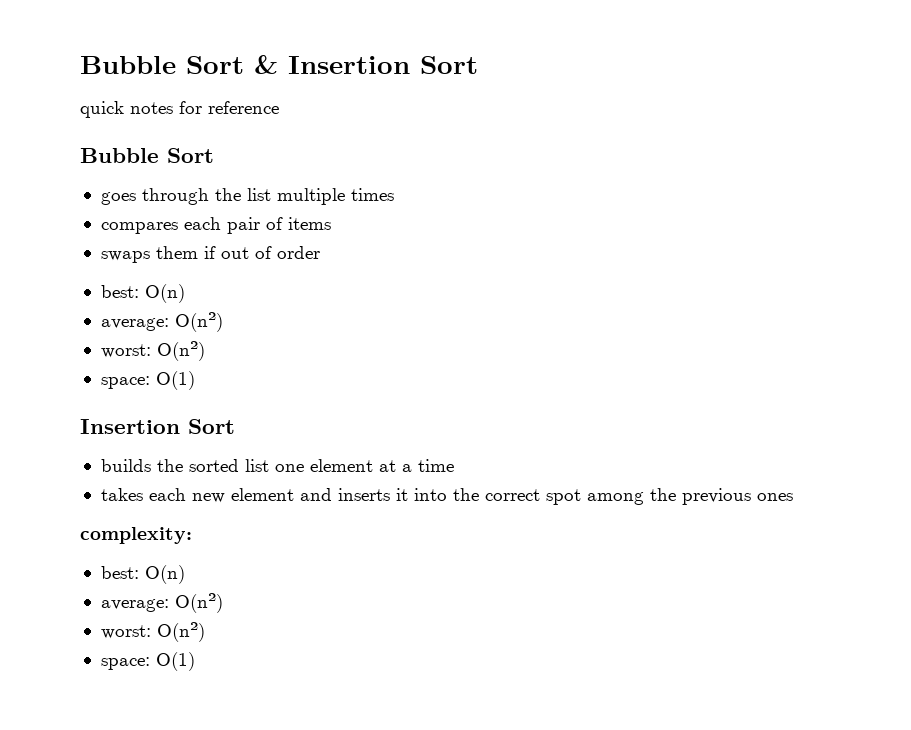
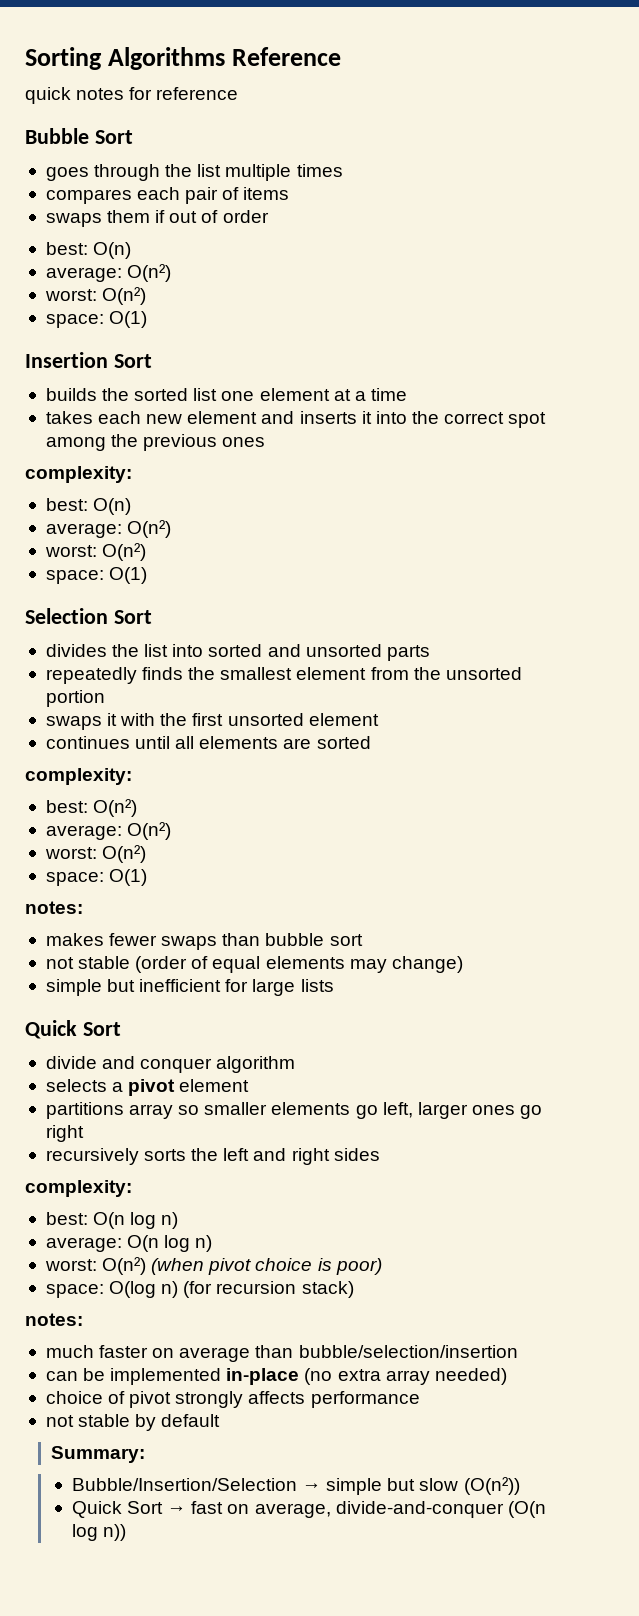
- Bubble Sort & Insertion Sort
+ Sorting Algorithms Reference
+ Selection Sort
+ divides the list into sorted and unsorted parts
+ repeatedly finds the smallest element from the unsorted portion
+ swaps it with the first unsorted element
+ continues until all elements are sorted
+ complexity:
+ best: O(n²)
+ average: O(n²)
+ worst: O(n²)
+ space: O(1)
+ notes:
+ makes fewer swaps than bubble sort
+ not stable (order of equal elements may change)
+ simple but inefficient for large lists
+ Quick Sort
+ divide and conquer algorithm
+ selects a pivot element
+ partitions array so smaller elements go left, larger ones go right
+ recursively sorts the left and right sides
+ complexity:
+ best: O(n log n)
+ average: O(n log n)
+ worst: O(n²) (when pivot choice is poor)
+ space: O(log n) (for recursion stack)
+ notes:
+ much faster on average than bubble/selection/insertion
+ can be implemented in-place (no extra array needed)
+ choice of pivot strongly affects performance
+ not stable by default
+ Summary:
+ Bubble/Insertion/Selection → simple but slow (O(n²))
+ Quick Sort → fast on average, divide-and-conquer (O(n log n))

